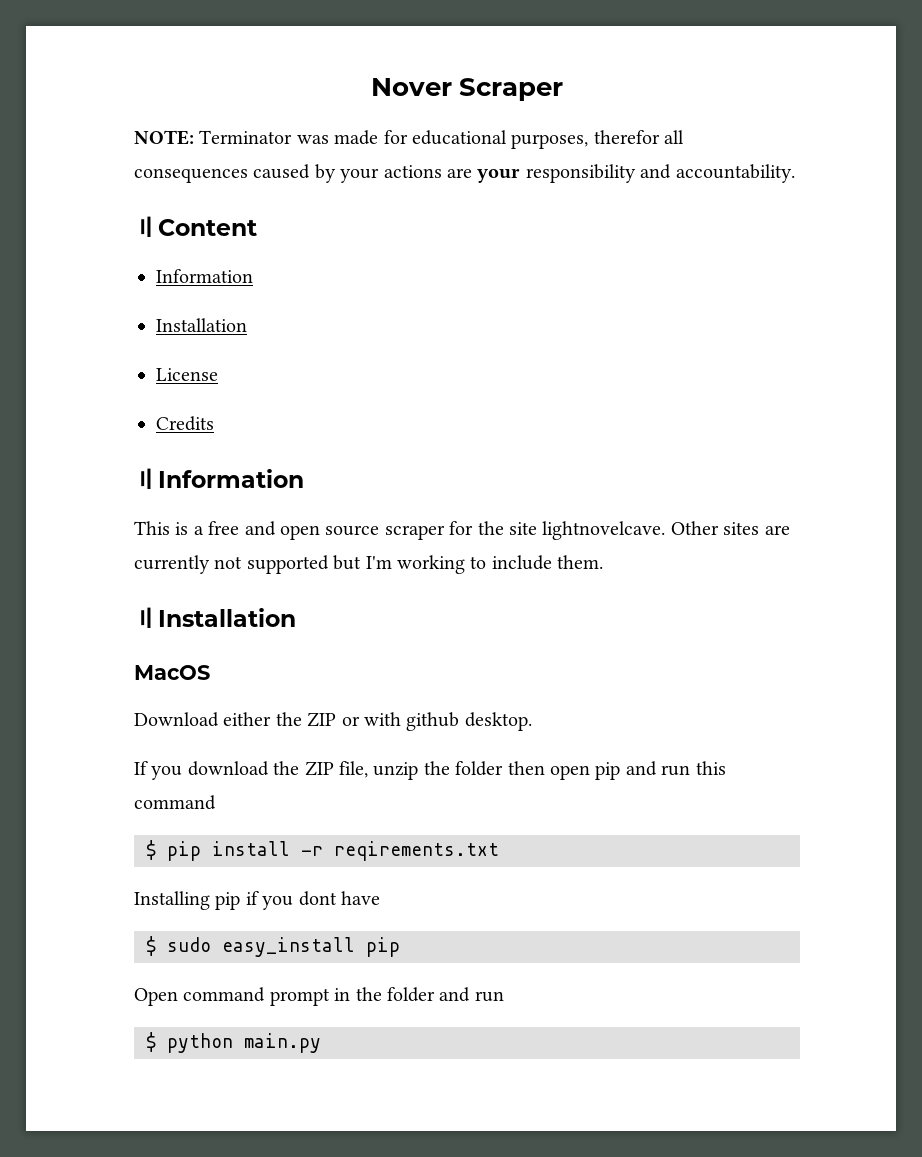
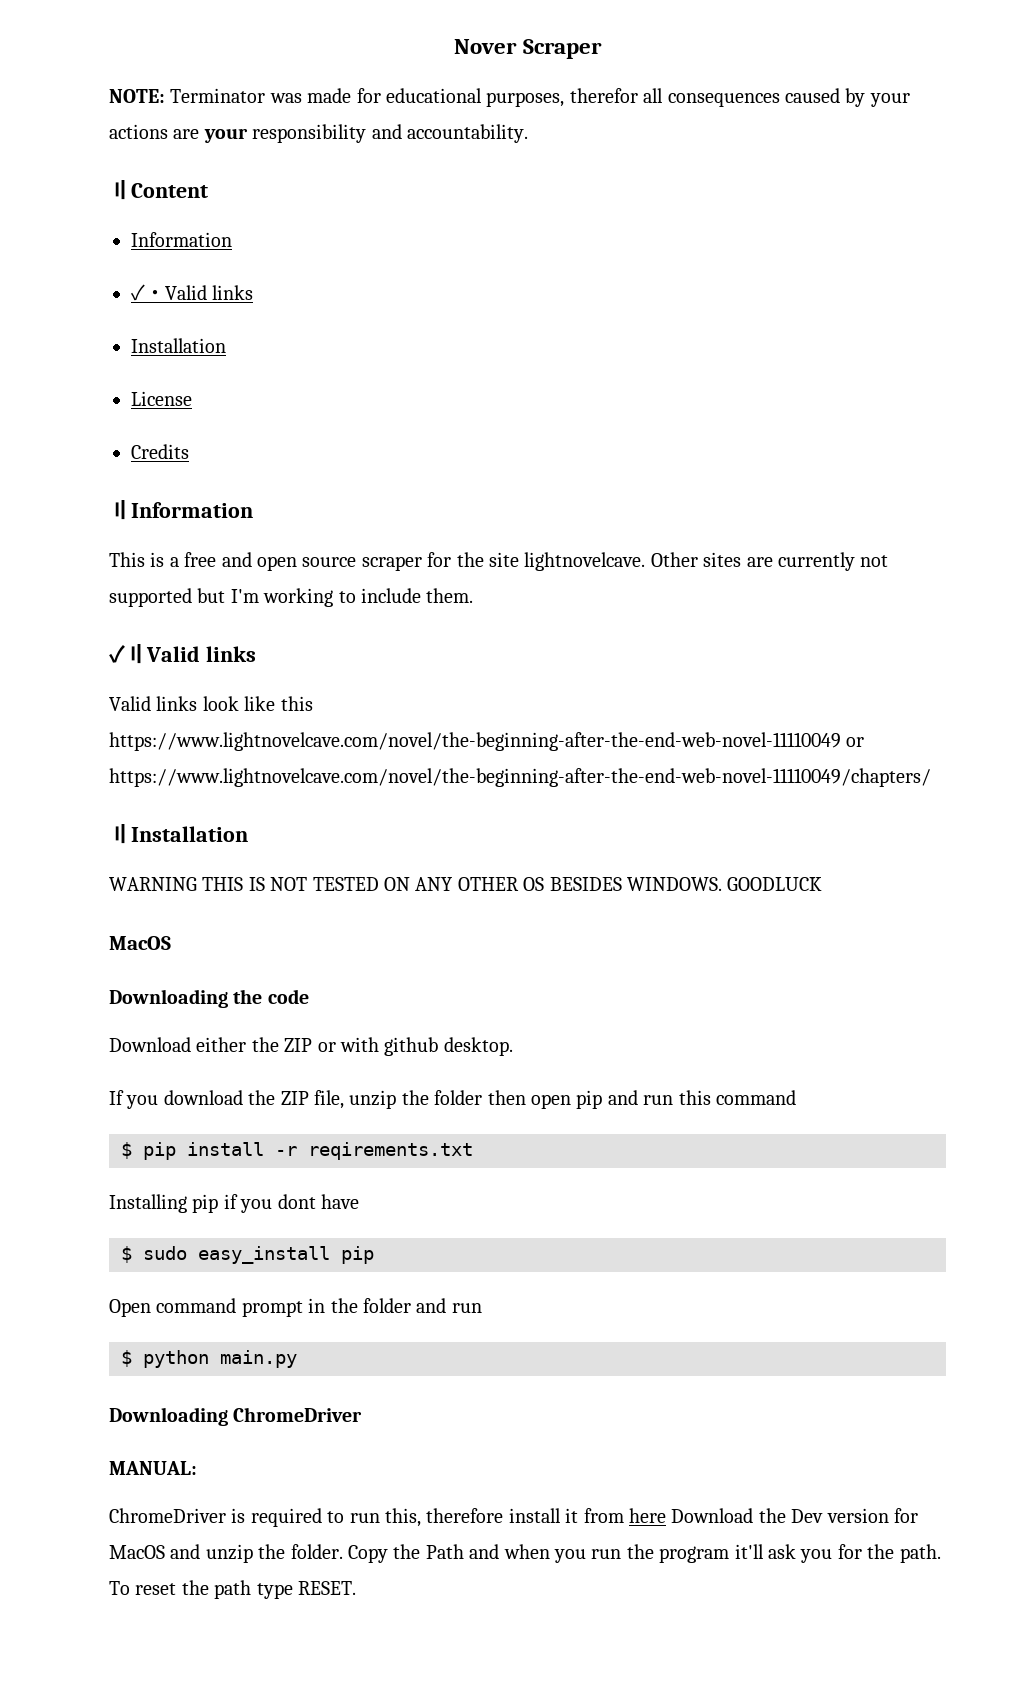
+ ✓・Valid links
+ ✓〢Valid links
+ Valid links look like this https://www.lightnovelcave.com/novel/the-beginning-after-the-end-web-novel-11110049 or https://www.lightnovelcave.com/novel/the-beginning-after-the-end-web-novel-11110049/chapters/
  〢Installation
+ WARNING THIS IS NOT TESTED ON ANY OTHER OS BESIDES WINDOWS. GOODLUCK
  MacOS
+ Downloading the code
+ Downloading ChromeDriver
+ MANUAL:
+ ChromeDriver is required to run this, therefore install it from here Download the Dev version for MacOS and unzip the folder. Copy the Path and when you run the program it'll ask you for the path. To reset the path type RESET.

